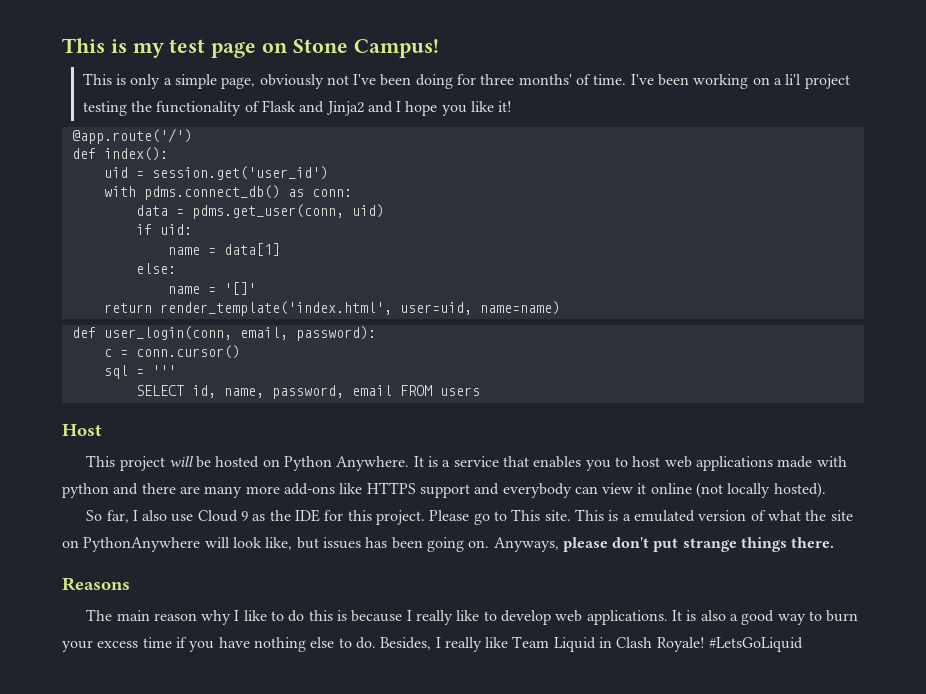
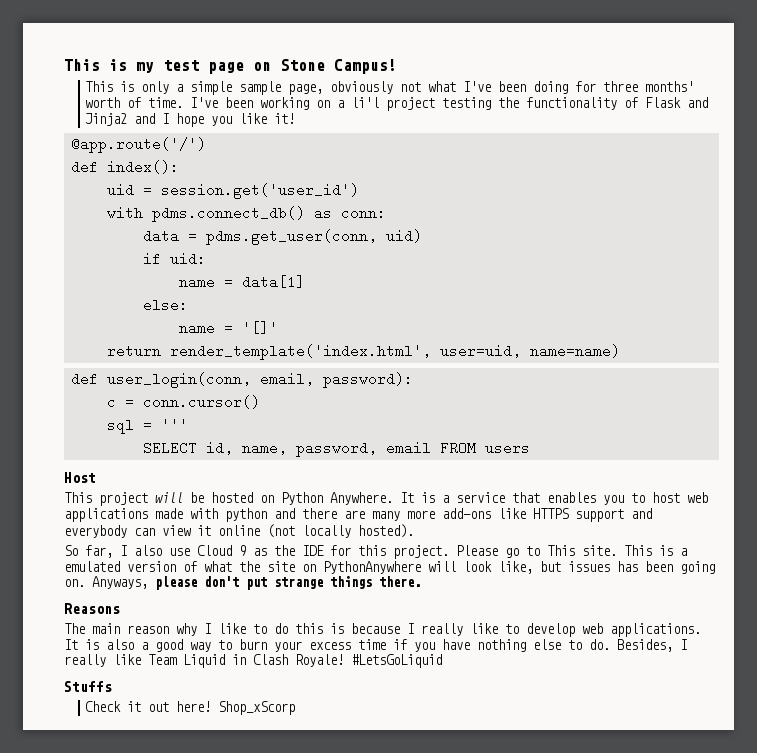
- This is only a simple page, obviously not I've been doing for three months' of time.
+ This is only a simple sample page, obviously not what I've been doing for three months' worth of time.
+ Stuffs
+ Check it out here! Shop_xScorp

